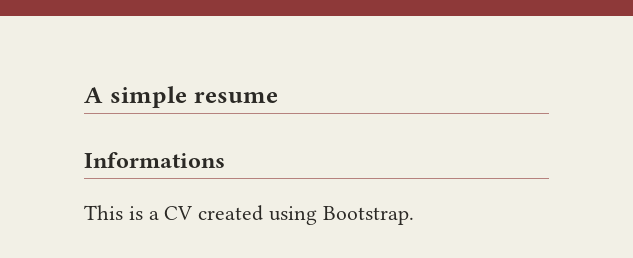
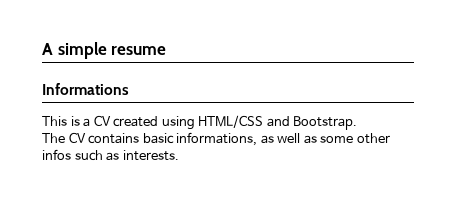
- This is a CV created using Bootstrap.
+ This is a CV created using HTML/CSS and Bootstrap.
+ The CV contains basic informations, as well as some other infos such as interests.

